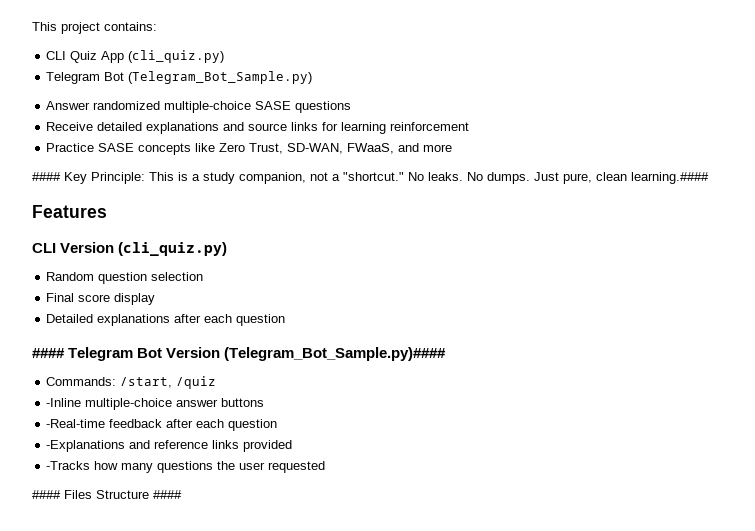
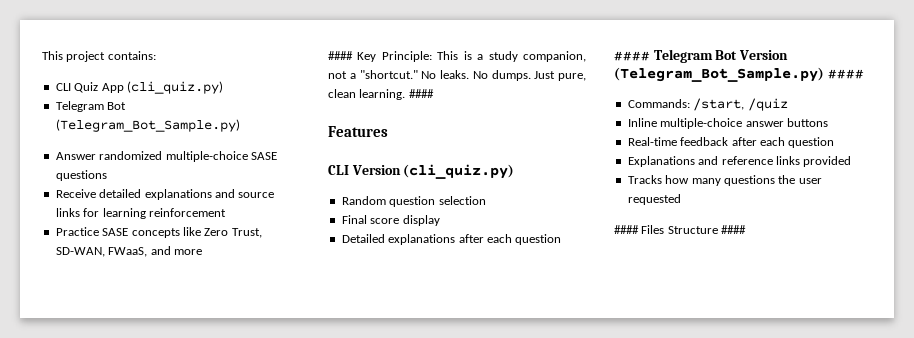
- Just pure, clean learning.####
+ Just pure, clean learning. ####
- #### Telegram Bot Version (Telegram_Bot_Sample.py)####
+ #### Telegram Bot Version (Telegram_Bot_Sample.py) ####
- -Inline multiple-choice answer buttons
+ Inline multiple-choice answer buttons
- -Real-time feedback after each question
+ Real-time feedback after each question
- -Explanations and reference links provided
+ Explanations and reference links provided
- -Tracks how many questions the user requested
+ Tracks how many questions the user requested

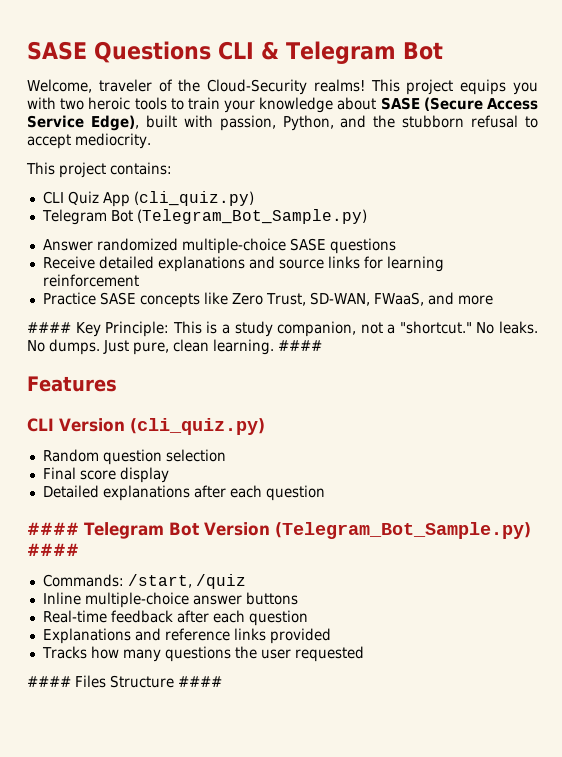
+ SASE Questions CLI & Telegram Bot
+ Welcome, traveler of the Cloud-Security realms! This project equips you with two heroic tools to train your knowledge about SASE (Secure Access Service Edge), built with passion, Python, and the stubborn refusal to accept mediocrity.

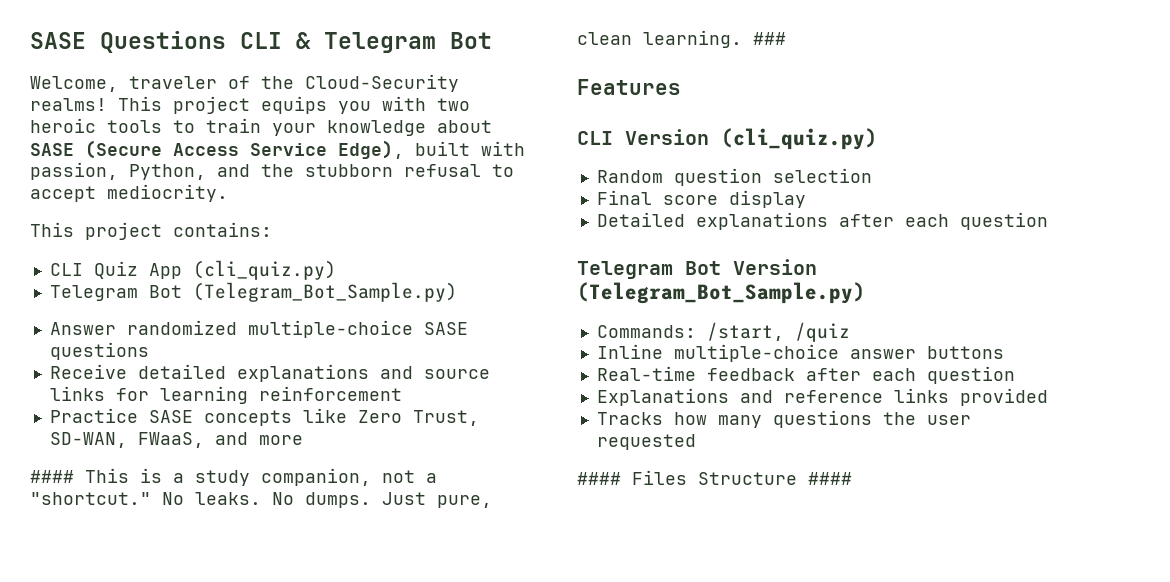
- #### Key Principle: This is a study companion, not a "shortcut."
+ #### This is a study companion, not a "shortcut."
- Just pure, clean learning. ####
+ Just pure, clean learning. ###
- #### Telegram Bot Version (Telegram_Bot_Sample.py) ####
+ Telegram Bot Version (Telegram_Bot_Sample.py)

